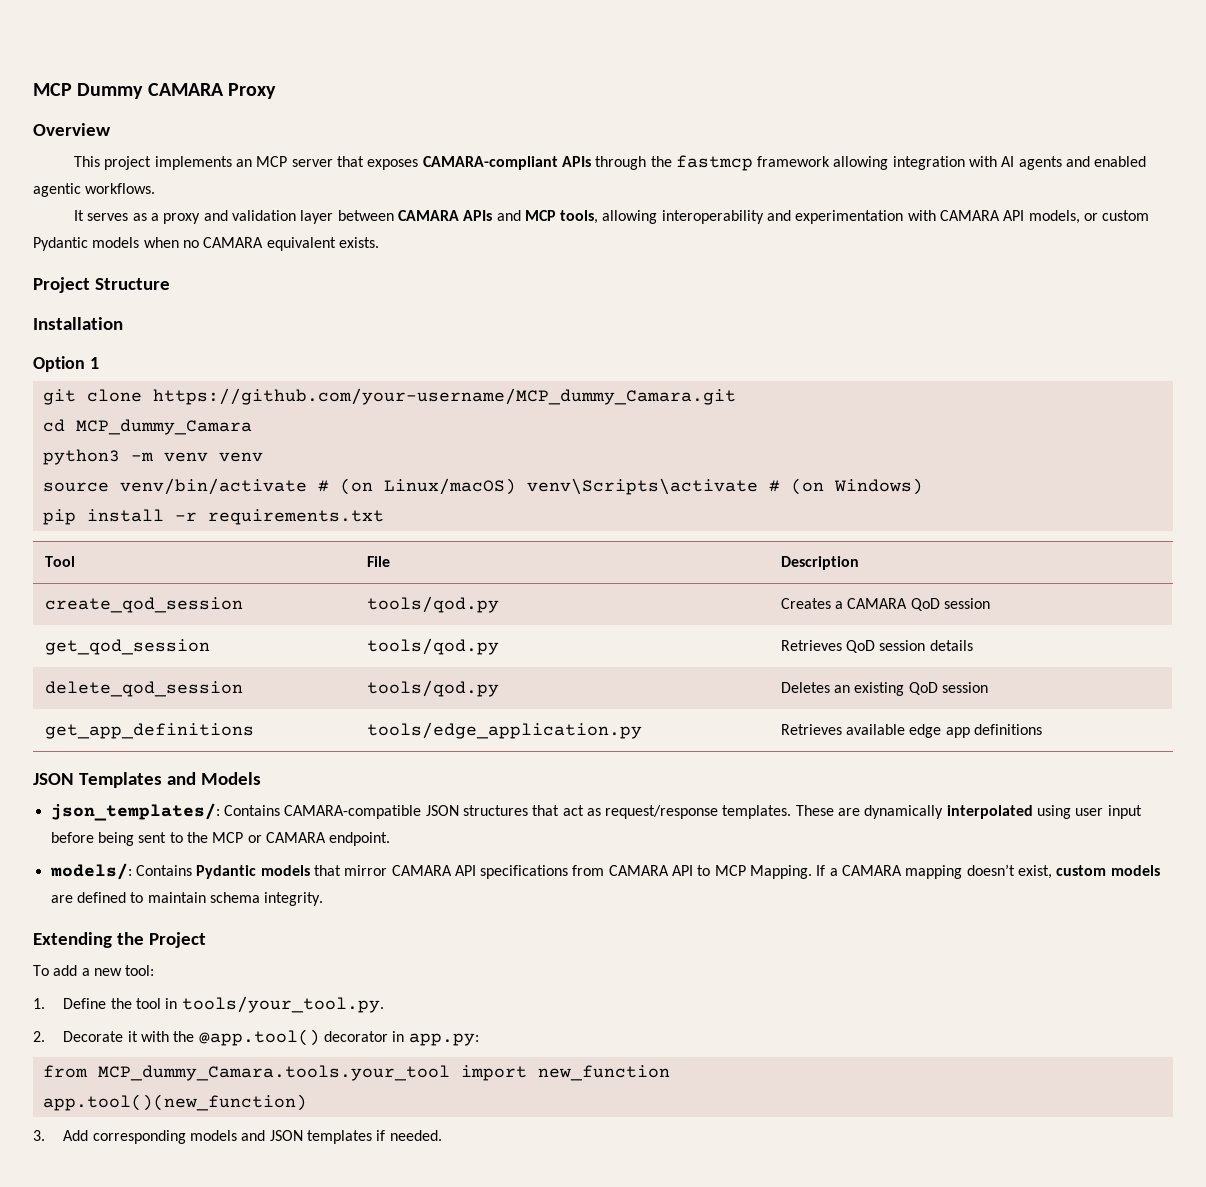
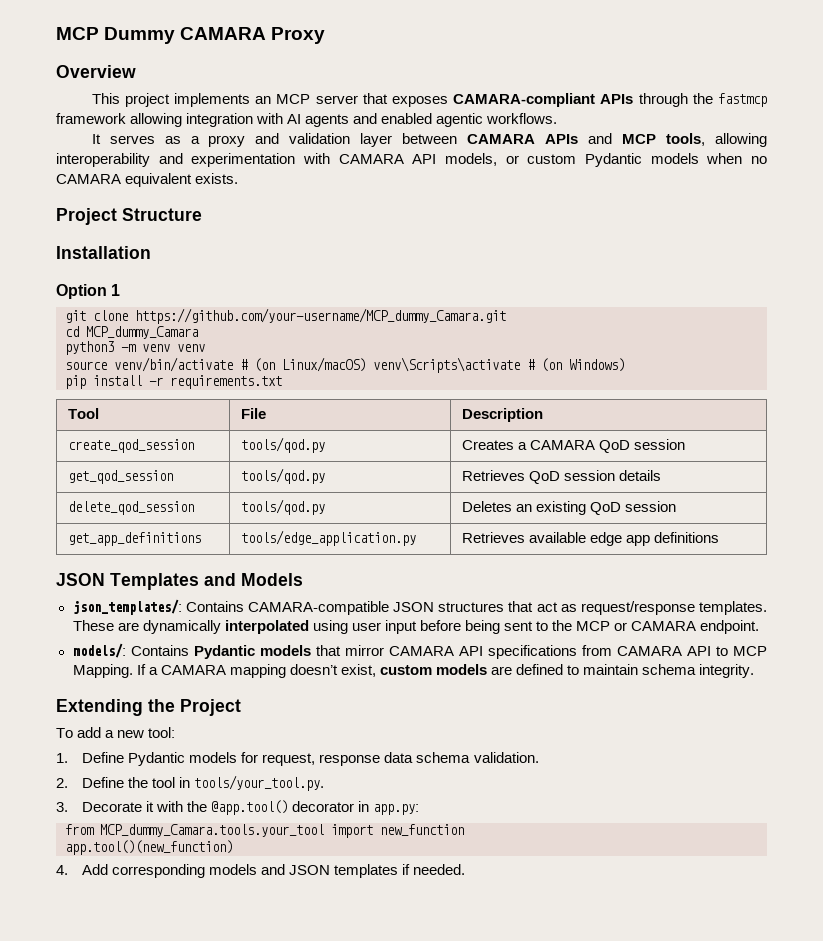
- 1. Define the tool in tools/your_tool.py.
+ 1. Define Pydantic models for request, response data schema validation.
+ 2. Define the tool in tools/your_tool.py.
- 2. Decorate it with the @app.tool() decorator in app.py:
+ 3. Decorate it with the @app.tool() decorator in app.py:
- 3. Add corresponding models and JSON templates if needed.
+ 4. Add corresponding models and JSON templates if needed.

